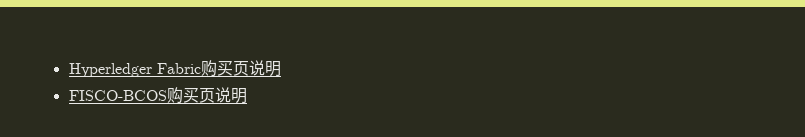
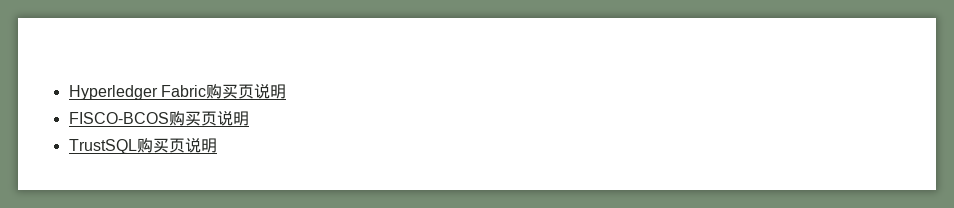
+ TrustSQL购买页说明

